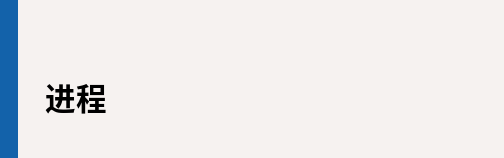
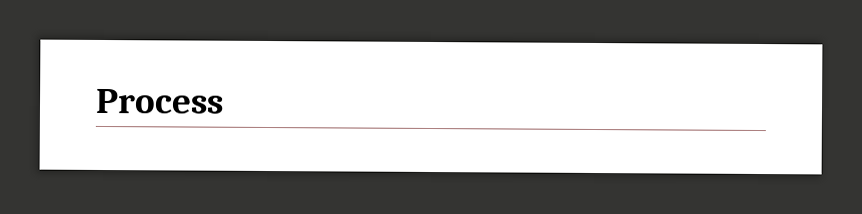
- 进程
+ Process

